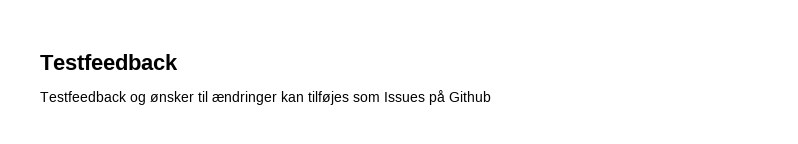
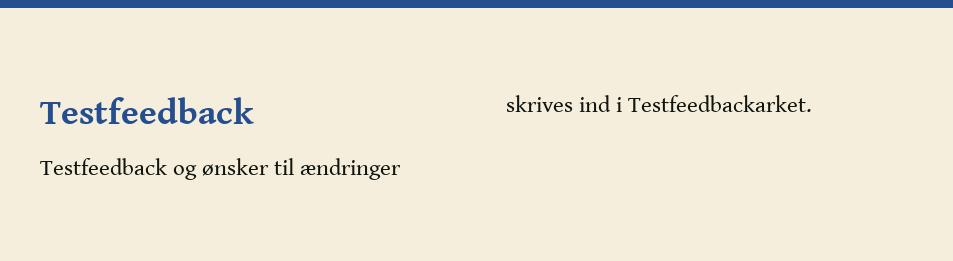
- Testfeedback og ønsker til ændringer kan tilføjes som Issues på Github
+ Testfeedback og ønsker til ændringer skrives ind i Testfeedbackarket.

